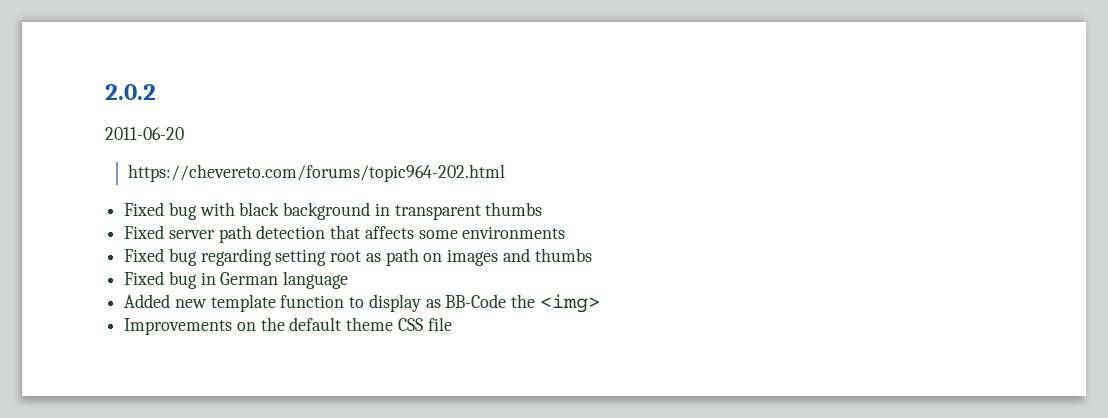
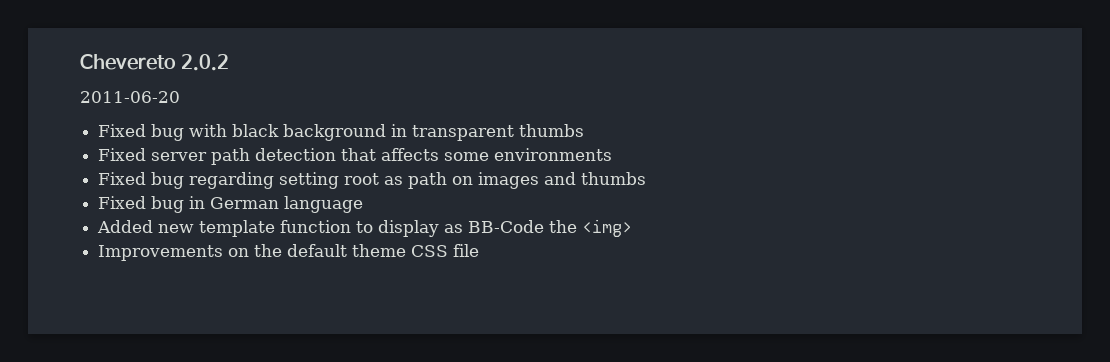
- 2.0.2
+ Chevereto 2.0.2
- https://chevereto.com/forums/topic964-202.html

